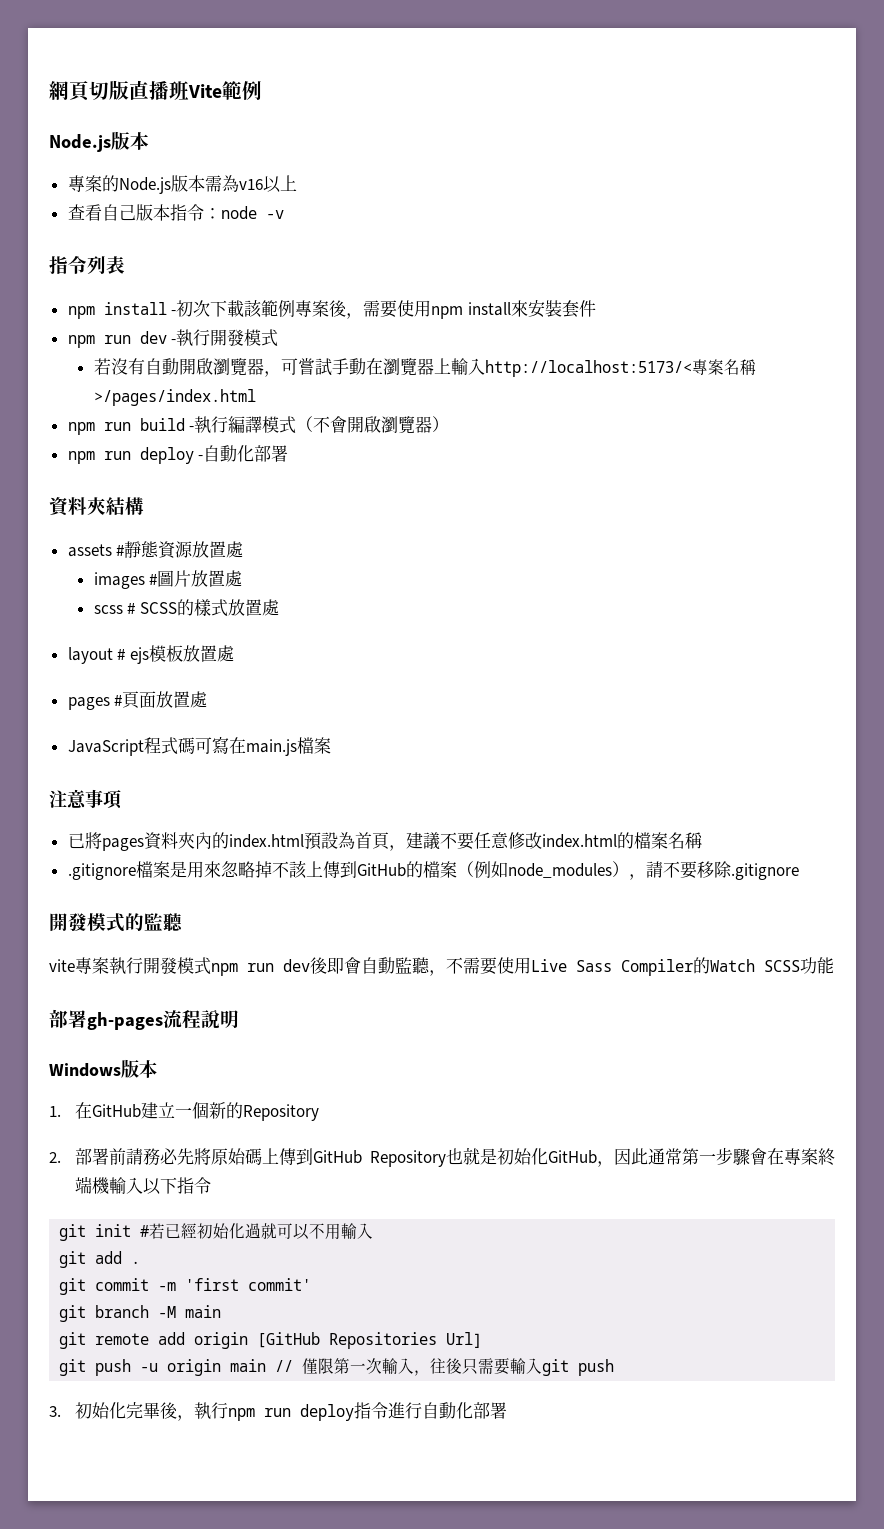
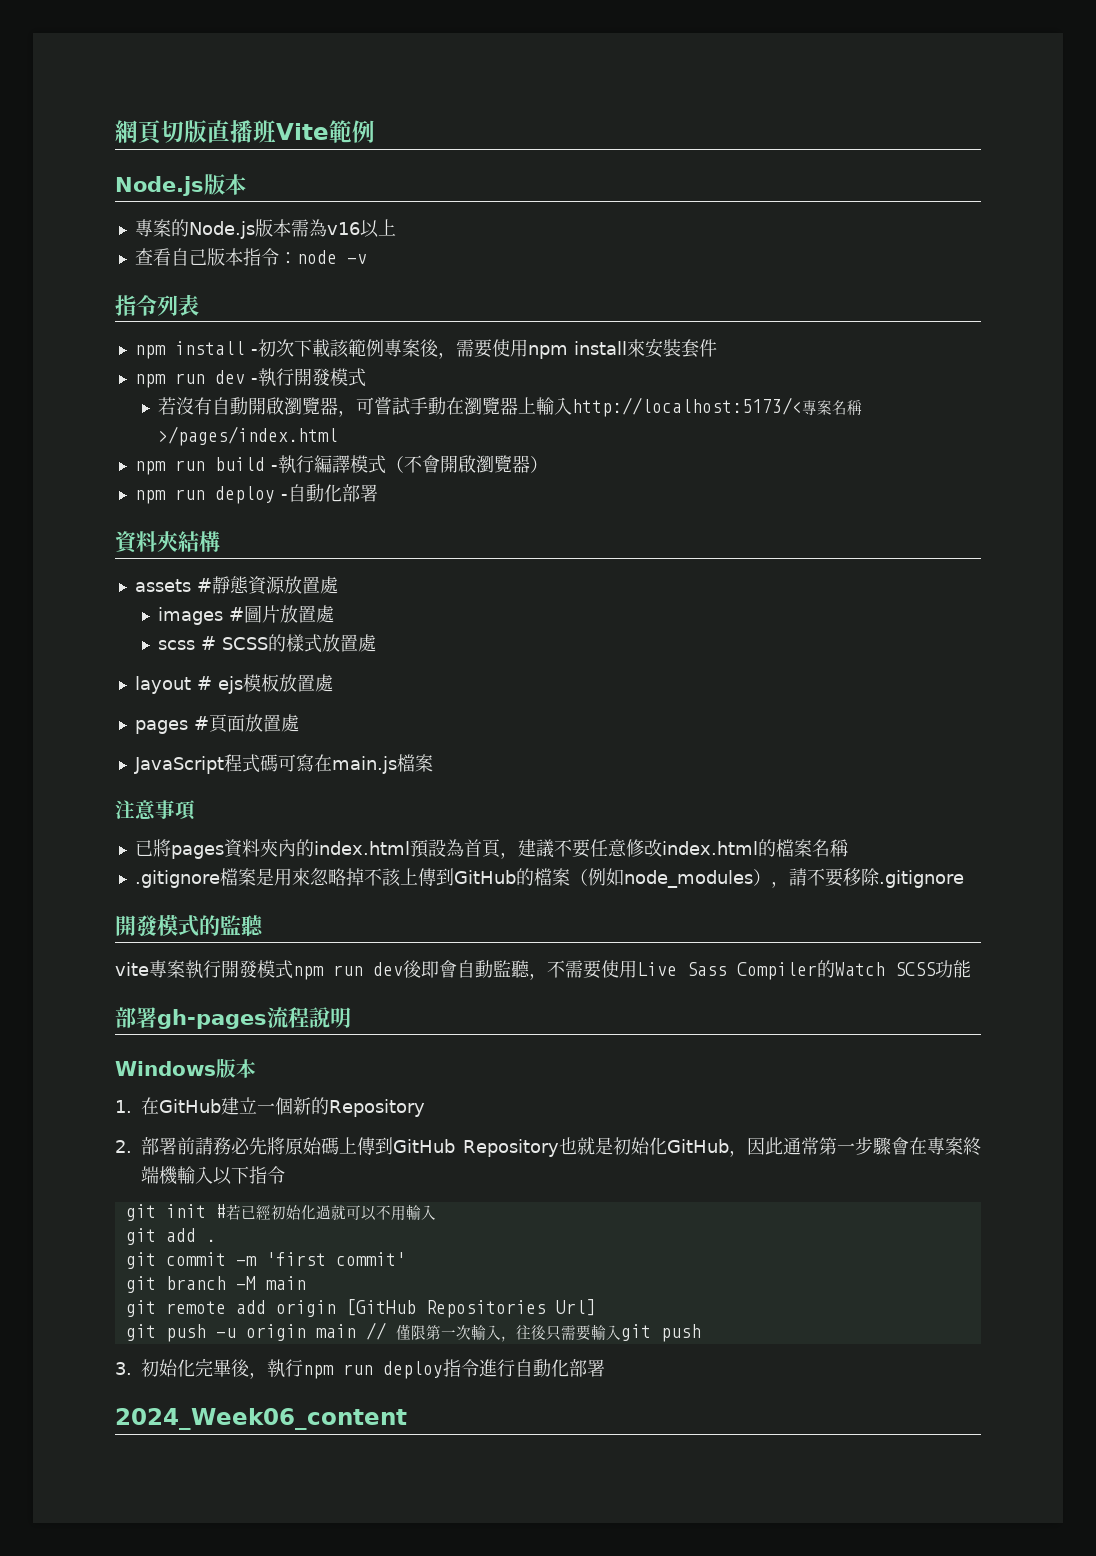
+ 2024_Week06_content

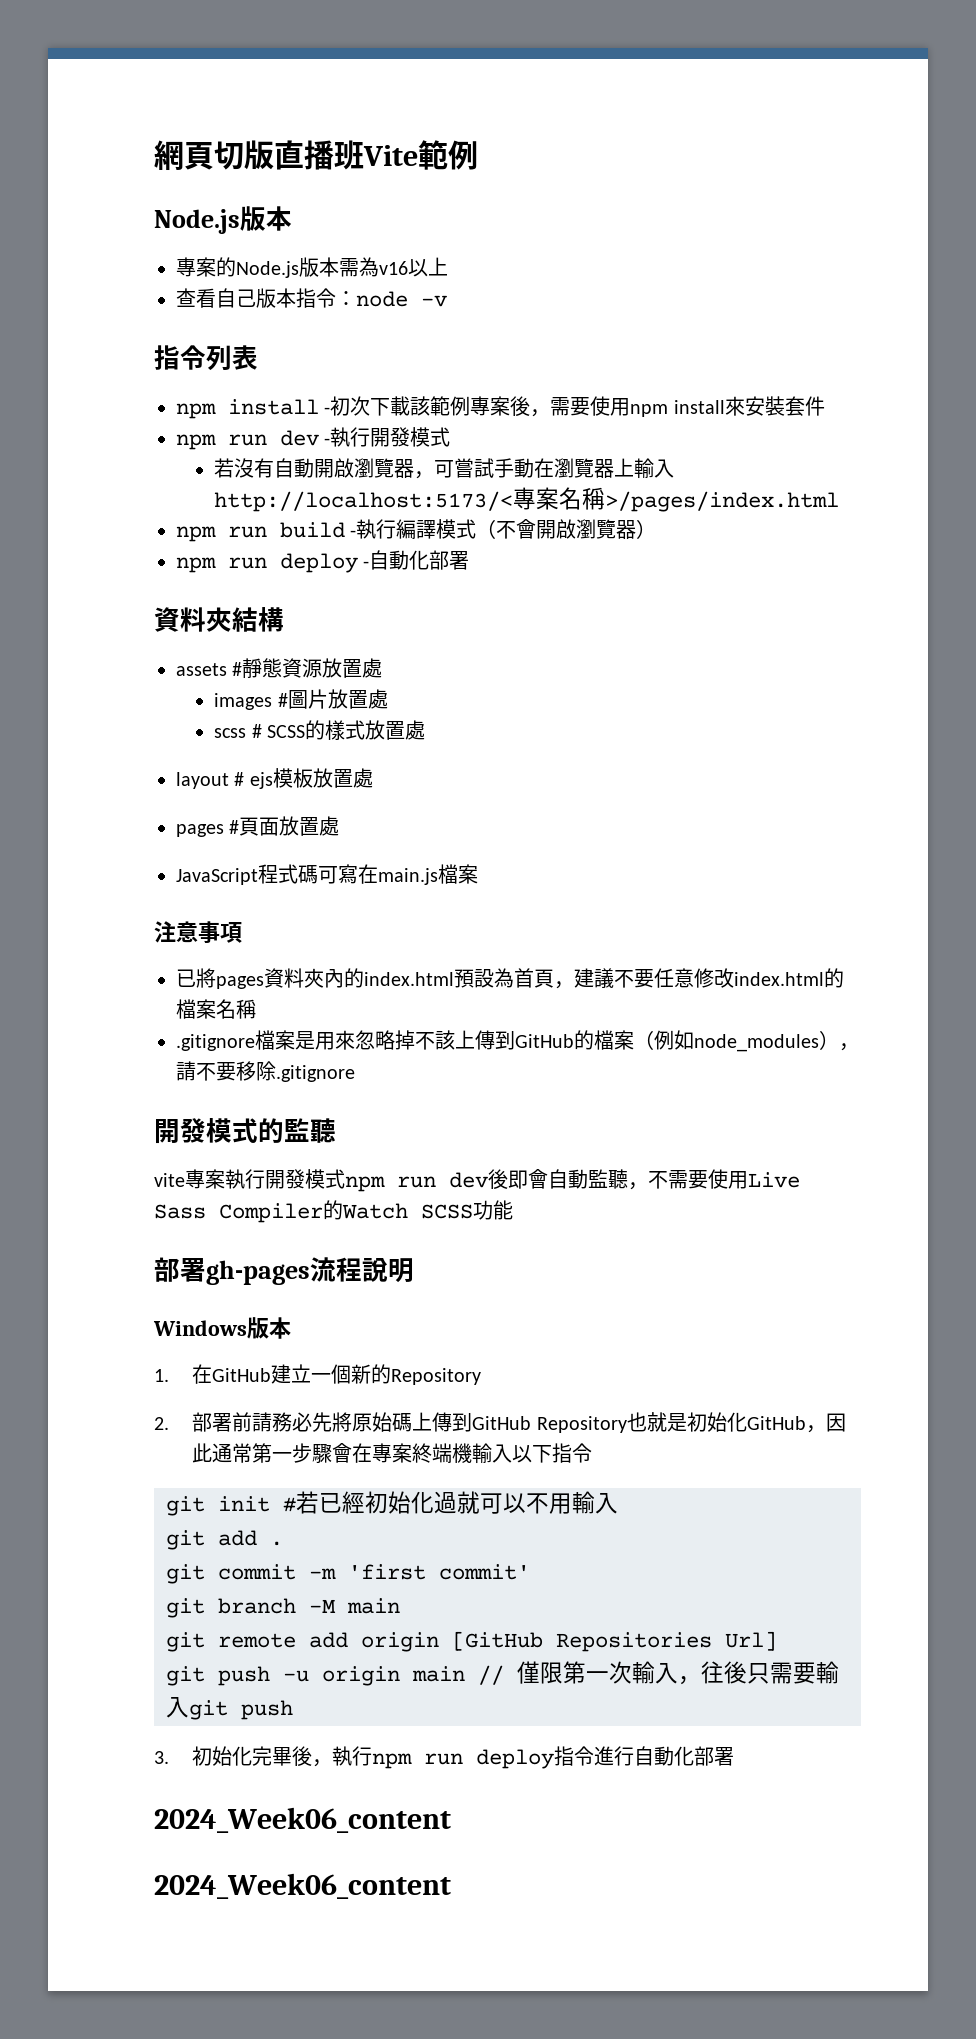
  3.初始化完畢後，執行npm run deploy指令進行自動化部署
+ 2024_Week06_content

